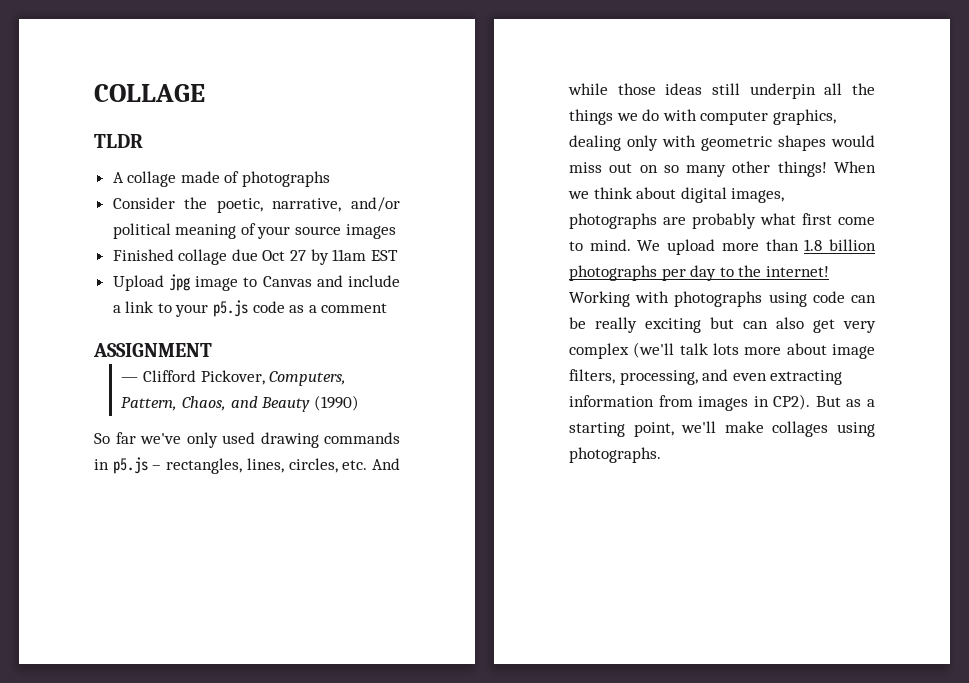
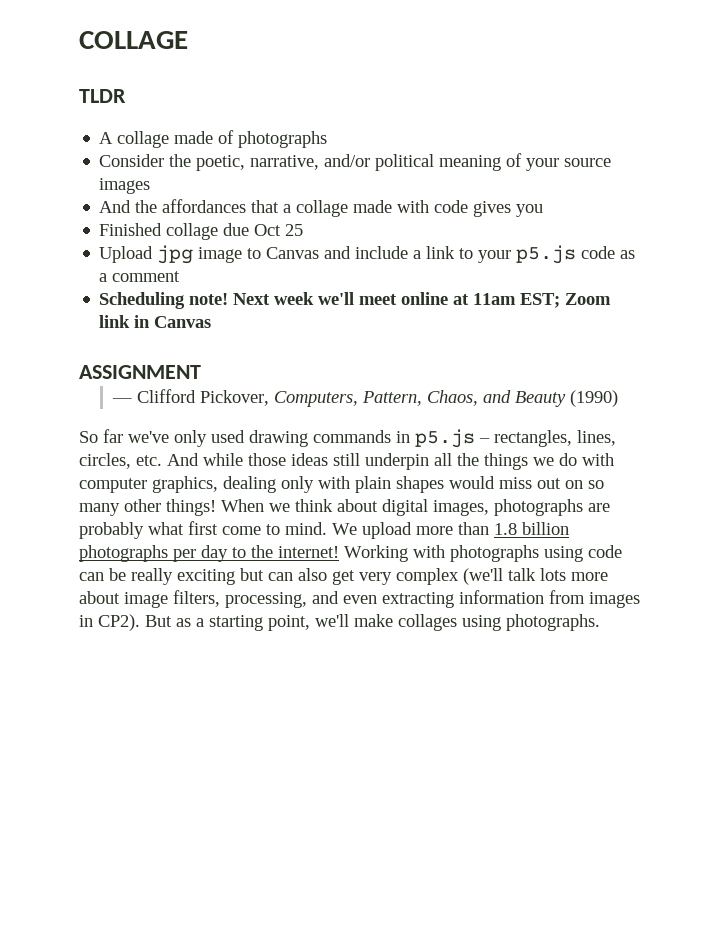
+ And the affordances that a collage made with code gives you
- Finished collage due Oct 27 by 11am EST
+ Finished collage due Oct 25
+ Scheduling note! Next week we'll meet online at 11am EST; Zoom link in Canvas
- So far we've only used drawing commands in p5.js – rectangles, lines, circles, etc. And while those ideas still underpin all the things we do with computer graphics, dealing only with geometric shapes would miss out on so many other things!
+ So far we've only used drawing commands in p5.js – rectangles, lines, circles, etc. And while those ideas still underpin all the things we do with computer graphics, dealing only with plain shapes would miss out on so many other things!

